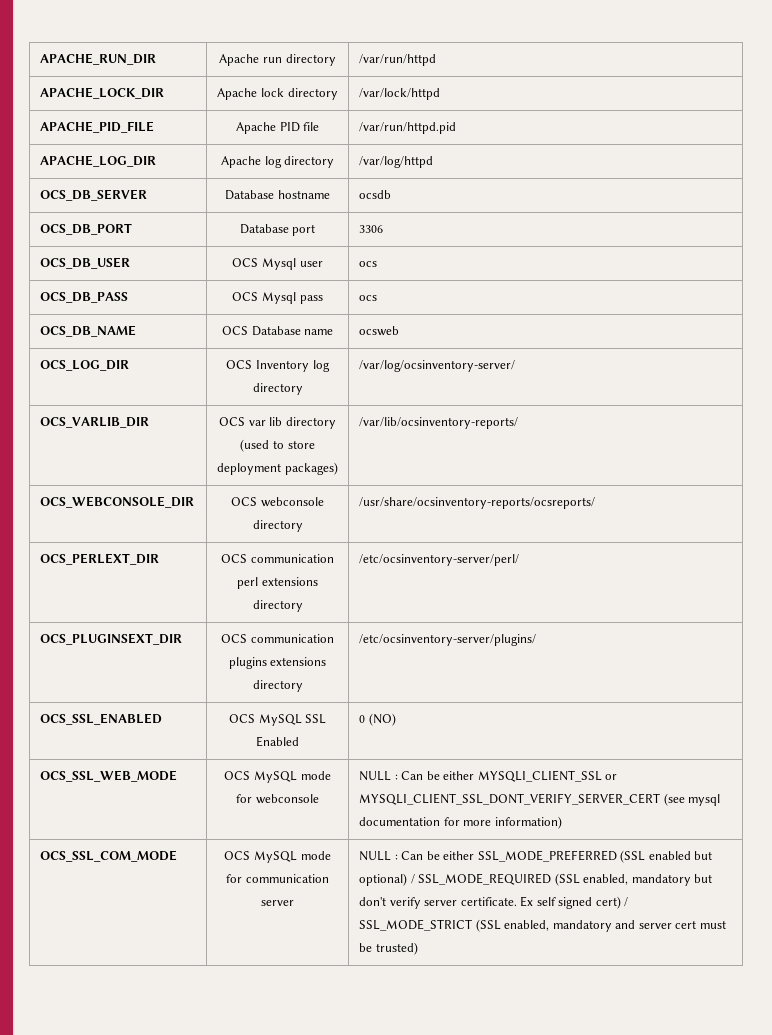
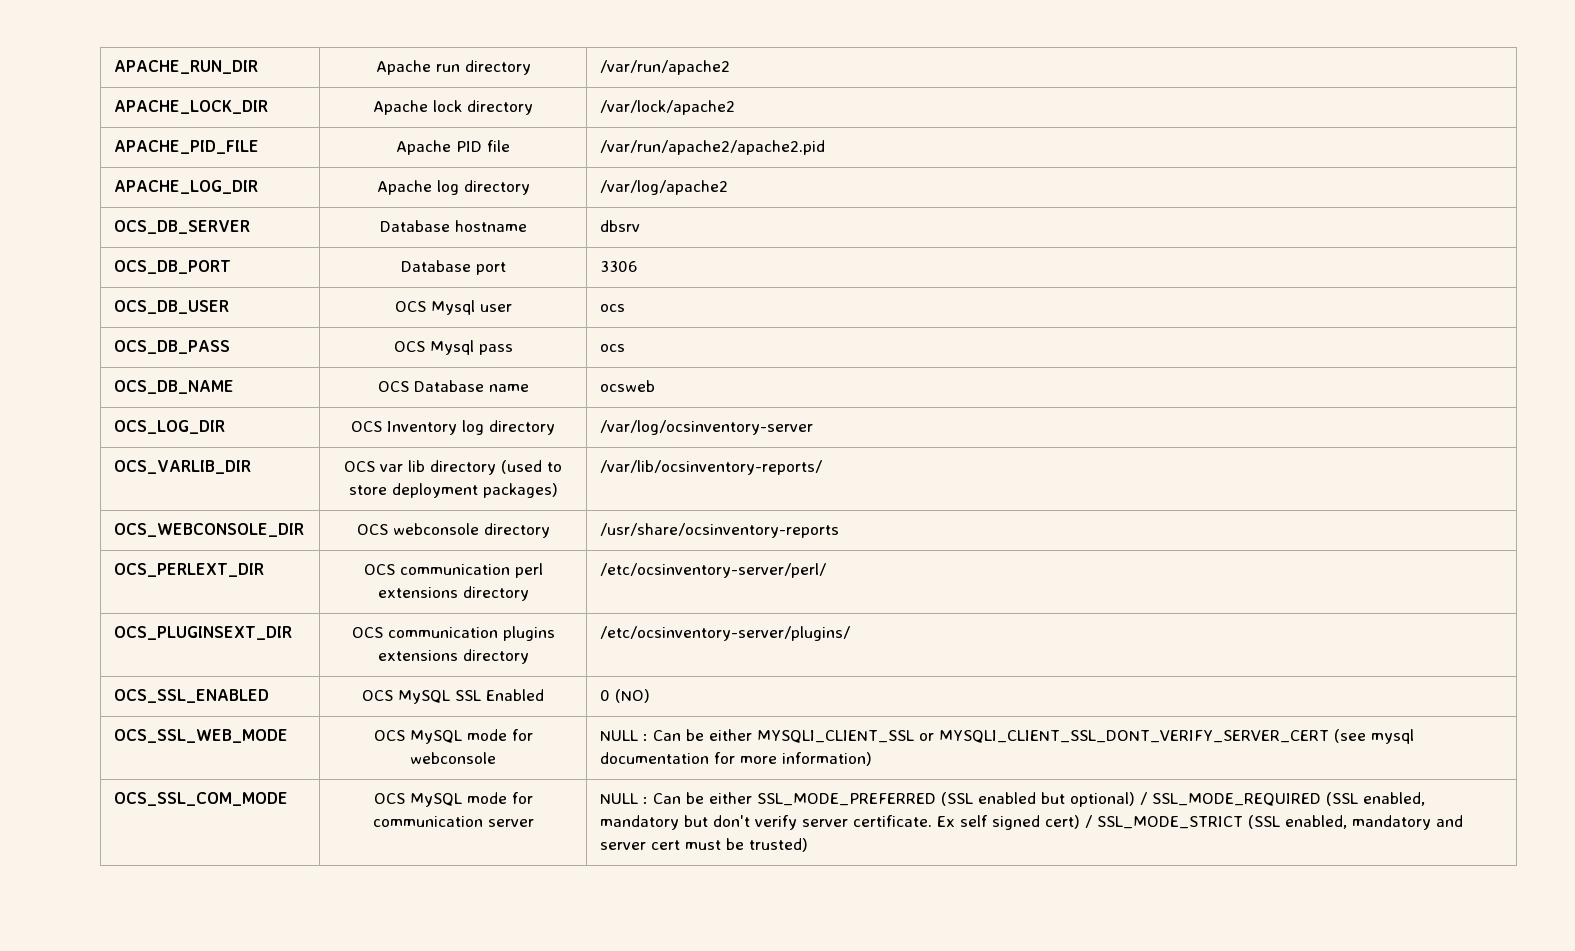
- APACHE_RUN_DIR | Apache run directory | /var/run/httpd
+ APACHE_RUN_DIR | Apache run directory | /var/run/apache2
- APACHE_LOCK_DIR | Apache lock directory | /var/lock/httpd
+ APACHE_LOCK_DIR | Apache lock directory | /var/lock/apache2
- APACHE_PID_FILE | Apache PID file | /var/run/httpd.pid
+ APACHE_PID_FILE | Apache PID file | /var/run/apache2/apache2.pid
- APACHE_LOG_DIR | Apache log directory | /var/log/httpd
+ APACHE_LOG_DIR | Apache log directory | /var/log/apache2
- OCS_DB_SERVER | Database hostname | ocsdb
+ OCS_DB_SERVER | Database hostname | dbsrv
- OCS_LOG_DIR | OCS Inventory log directory | /var/log/ocsinventory-server/
+ OCS_LOG_DIR | OCS Inventory log directory | /var/log/ocsinventory-server
- OCS_WEBCONSOLE_DIR | OCS webconsole directory | /usr/share/ocsinventory-reports/ocsreports/
+ OCS_WEBCONSOLE_DIR | OCS webconsole directory | /usr/share/ocsinventory-reports

